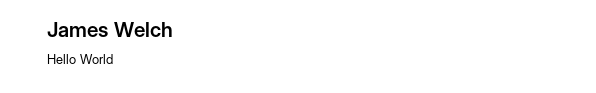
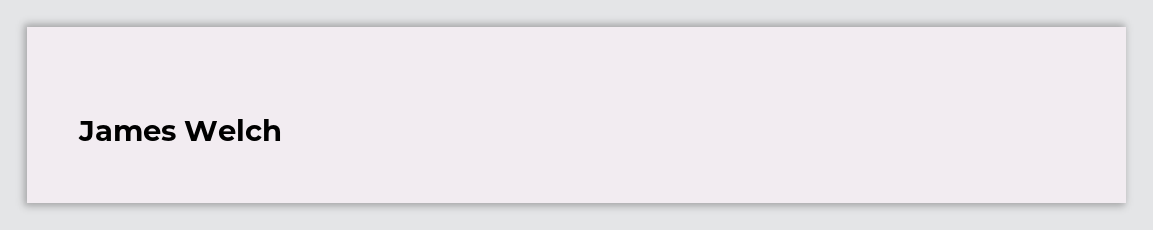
- Hello World

